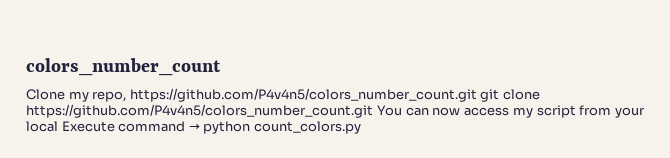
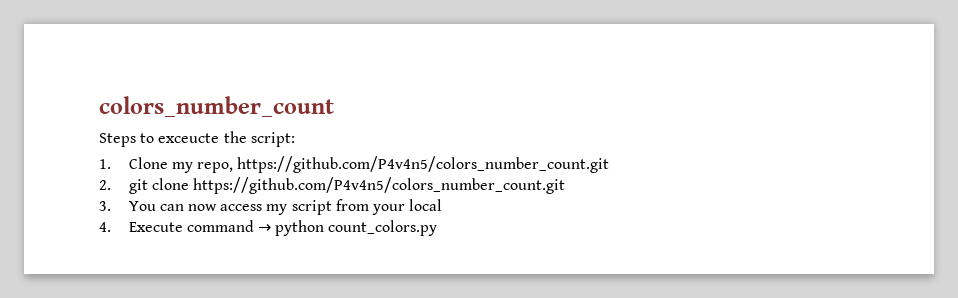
- Clone my repo, https://github.com/P4v4n5/colors_number_count.git git clone https://github.com/P4v4n5/colors_number_count.git You can now access my script from your local Execute command → python count_colors.py
+ Steps to exceucte the script:
+ 1. Clone my repo, https://github.com/P4v4n5/colors_number_count.git
+ 2. git clone https://github.com/P4v4n5/colors_number_count.git
+ 3. You can now access my script from your local
+ 4. Execute command → python count_colors.py

